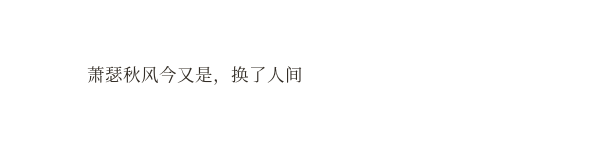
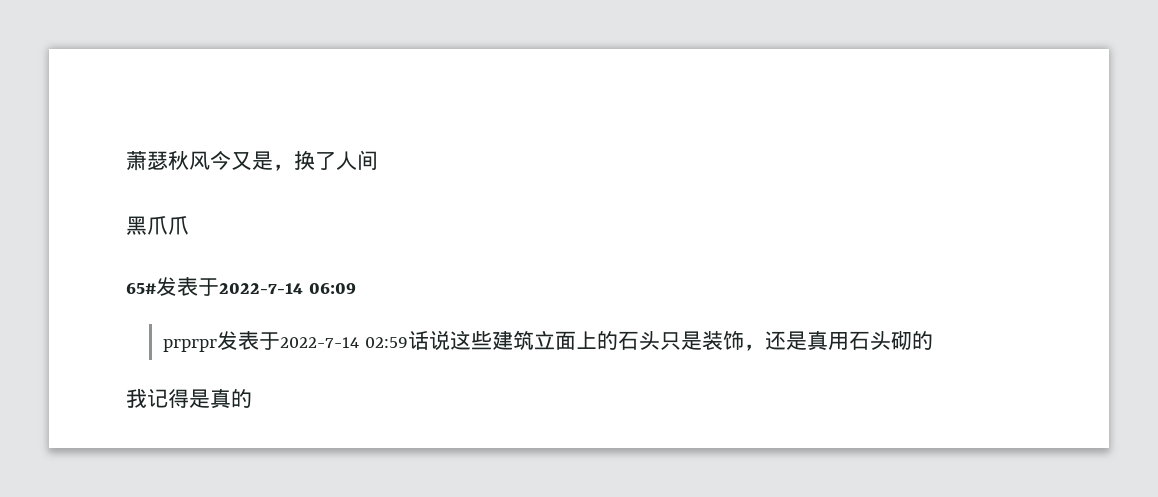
+ 黑爪爪
+ 65#发表于2022-7-14 06:09
+ prprpr发表于2022-7-14 02:59话说这些建筑立面上的石头只是装饰，还是真用石头砌的
+ 我记得是真的

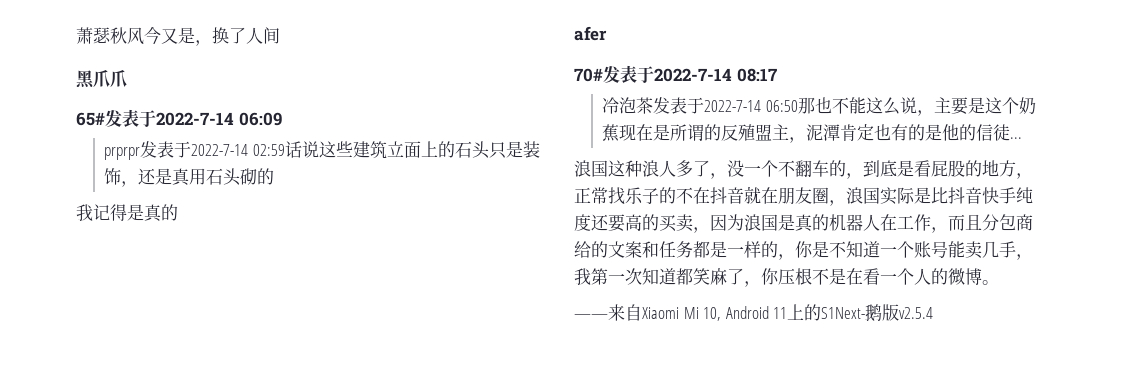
+ afer
+ 70#发表于2022-7-14 08:17
+ 冷泡茶发表于2022-7-14 06:50那也不能这么说，主要是这个奶蕉现在是所谓的反殖盟主，泥潭肯定也有的是他的信徒...
+ 浪国这种浪人多了，没一个不翻车的，到底是看屁股的地方，正常找乐子的不在抖音就在朋友圈，浪国实际是比抖音快手纯度还要高的买卖，因为浪国是真的机器人在工作，而且分包商给的文案和任务都是一样的，你是不知道一个账号能卖几手，我第一次知道都笑麻了，你压根不是在看一个人的微博。
+ ——来自Xiaomi Mi 10, Android 11上的S1Next-鹅版v2.5.4

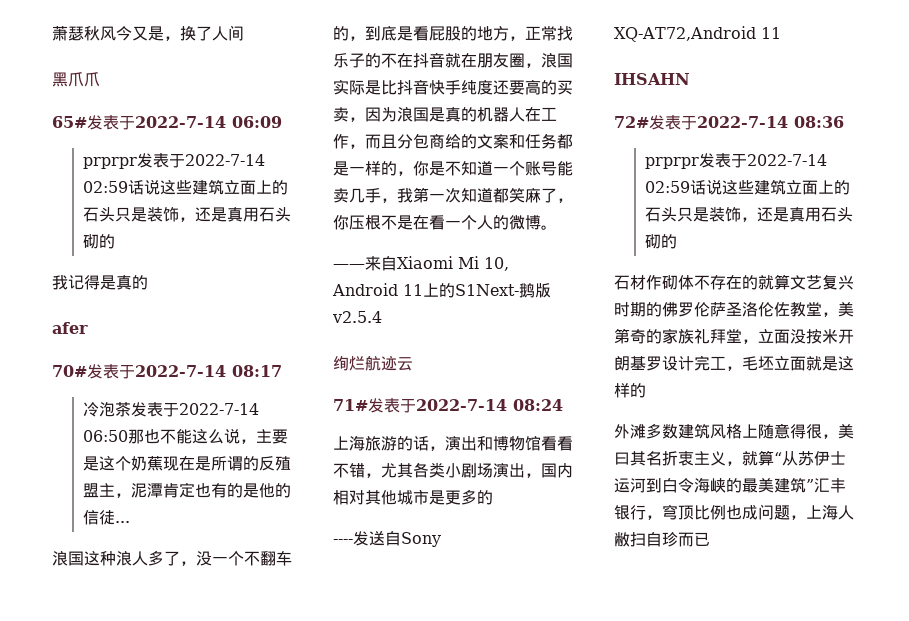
+ 绚烂航迹云
+ 71#发表于2022-7-14 08:24
+ 上海旅游的话，演出和博物馆看看不错，尤其各类小剧场演出，国内相对其他城市是更多的
+ ----发送自Sony XQ-AT72,Android 11
+ IHSAHN
+ 72#发表于2022-7-14 08:36
+ prprpr发表于2022-7-14 02:59话说这些建筑立面上的石头只是装饰，还是真用石头砌的
+ 石材作砌体不存在的就算文艺复兴时期的佛罗伦萨圣洛伦佐教堂，美第奇的家族礼拜堂，立面没按米开朗基罗设计完工，毛坯立面就是这样的
+ 外滩多数建筑风格上随意得很，美曰其名折衷主义，就算“从苏伊士运河到白令海峡的最美建筑”汇丰银行，穹顶比例也成问题，上海人敝扫自珍而已

